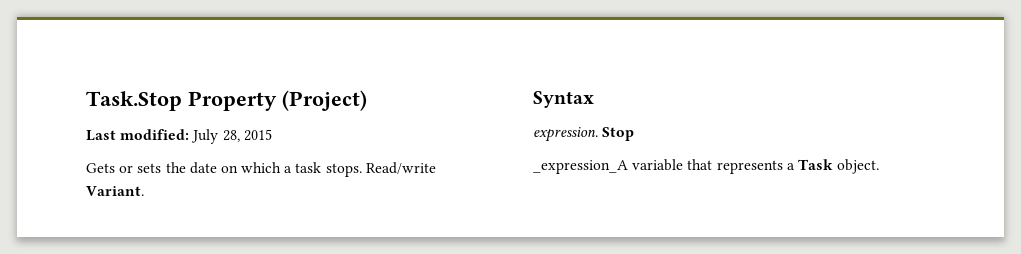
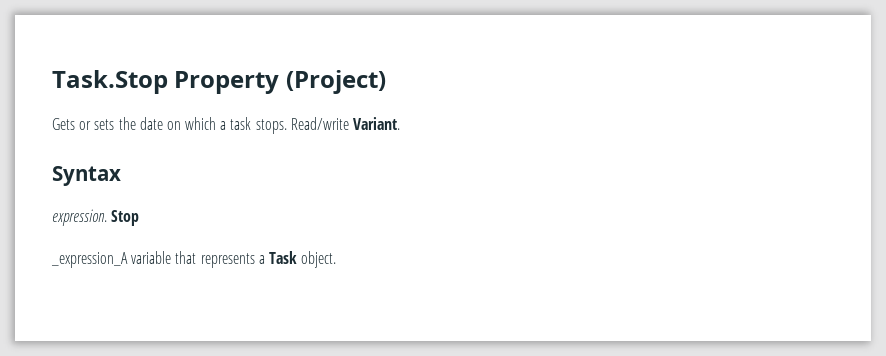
- Last modified: July 28, 2015

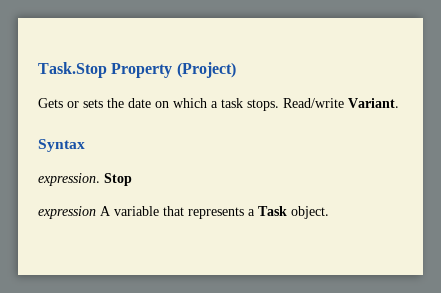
- _expression_A variable that represents a Task object.
+ expression A variable that represents a Task object.

